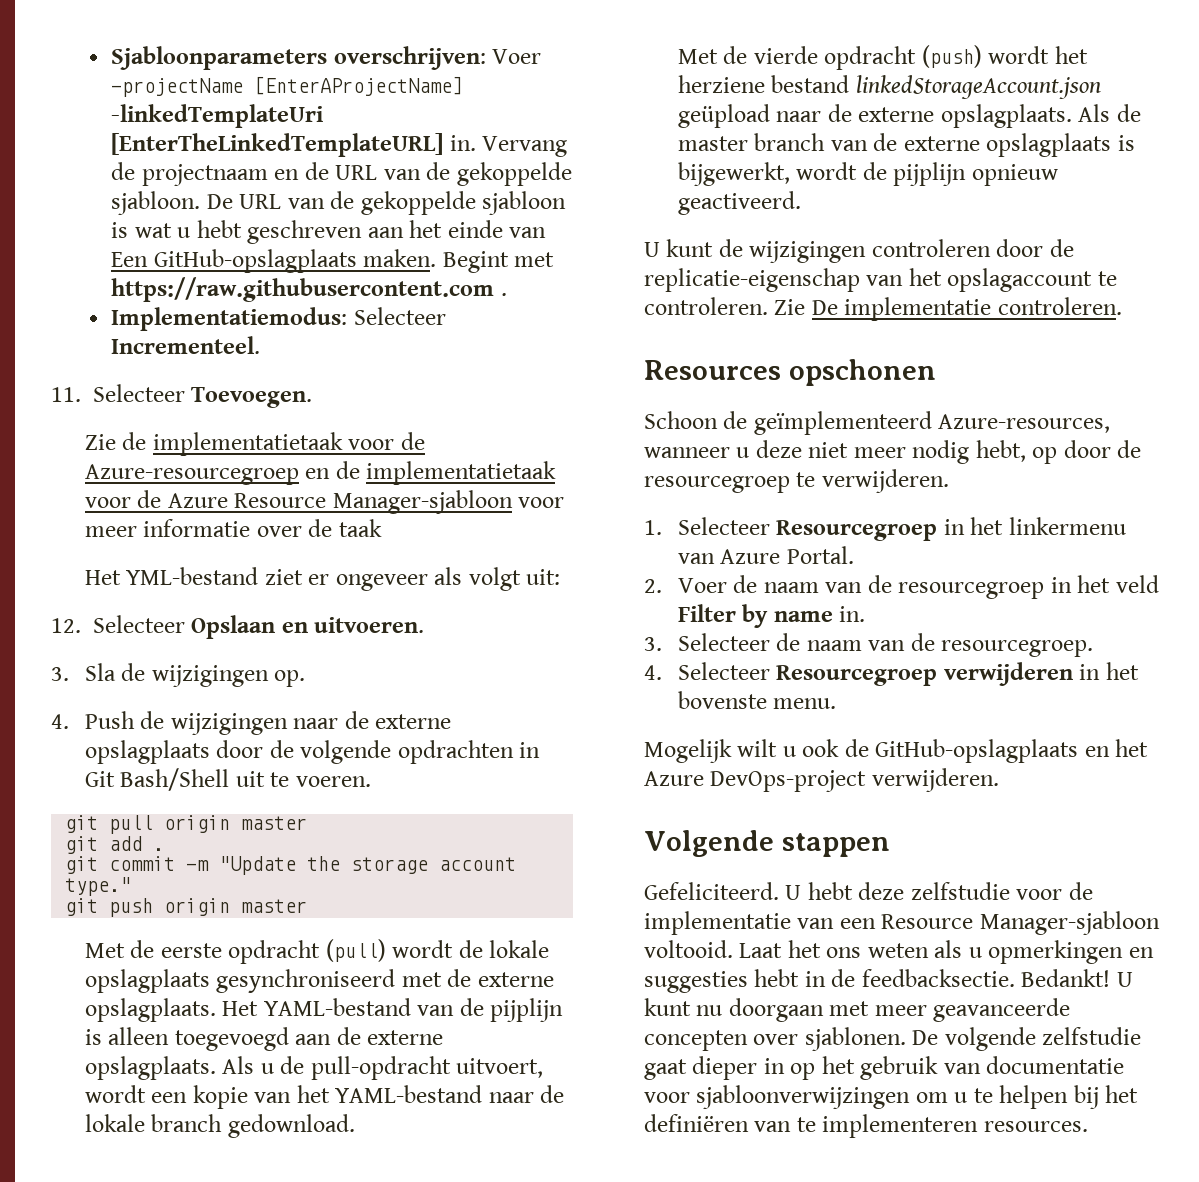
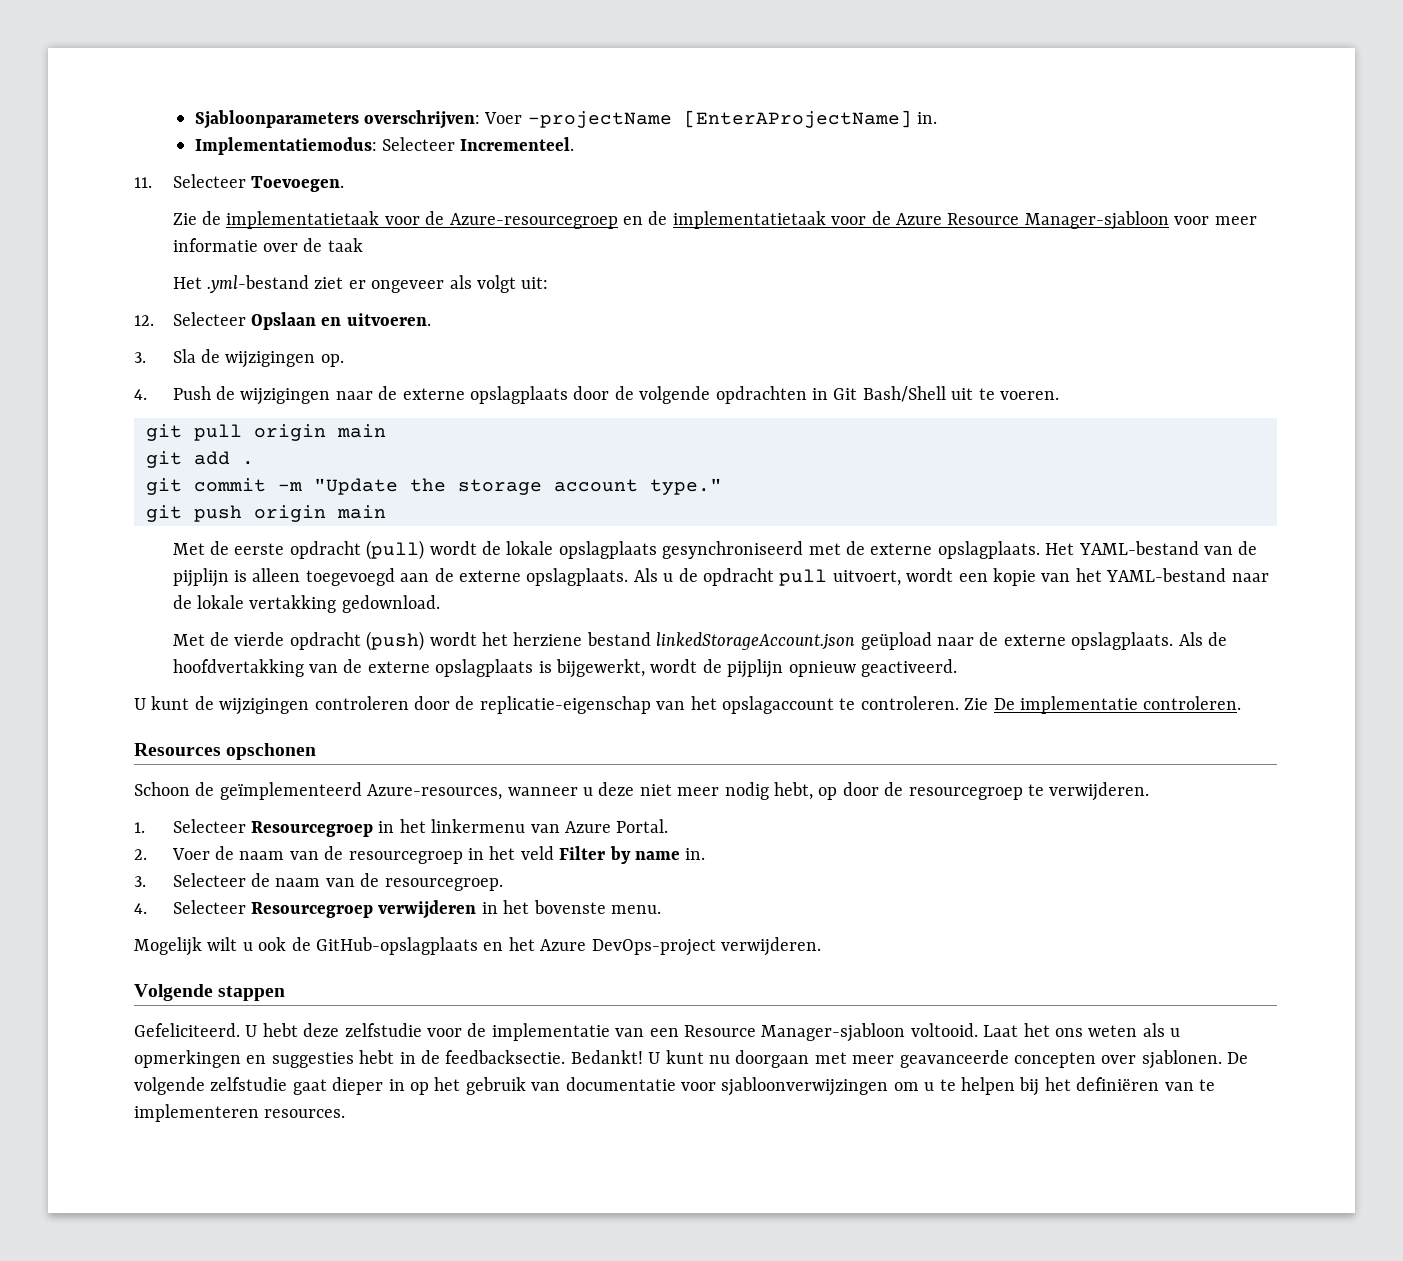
- Sjabloonparameters overschrijven: Voer -projectName [EnterAProjectName] -linkedTemplateUri [EnterTheLinkedTemplateURL] in. Vervang de projectnaam en de URL van de gekoppelde sjabloon. De URL van de gekoppelde sjabloon is wat u hebt geschreven aan het einde van Een GitHub-opslagplaats maken. Begint met https://raw.githubusercontent.com .
+ Sjabloonparameters overschrijven: Voer -projectName [EnterAProjectName] in.
- Het YML-bestand ziet er ongeveer als volgt uit:
+ Het .yml-bestand ziet er ongeveer als volgt uit:
- git pull origin master
+ git pull origin main
- git push origin master
+ git push origin main
- Als u de pull-opdracht uitvoert, wordt een kopie van het YAML-bestand naar de lokale branch gedownload.
+ Als u de opdracht pull uitvoert, wordt een kopie van het YAML-bestand naar de lokale vertakking gedownload.
- Als de master branch van de externe opslagplaats is bijgewerkt, wordt de pijplijn opnieuw geactiveerd.
+ Als de hoofdvertakking van de externe opslagplaats is bijgewerkt, wordt de pijplijn opnieuw geactiveerd.

